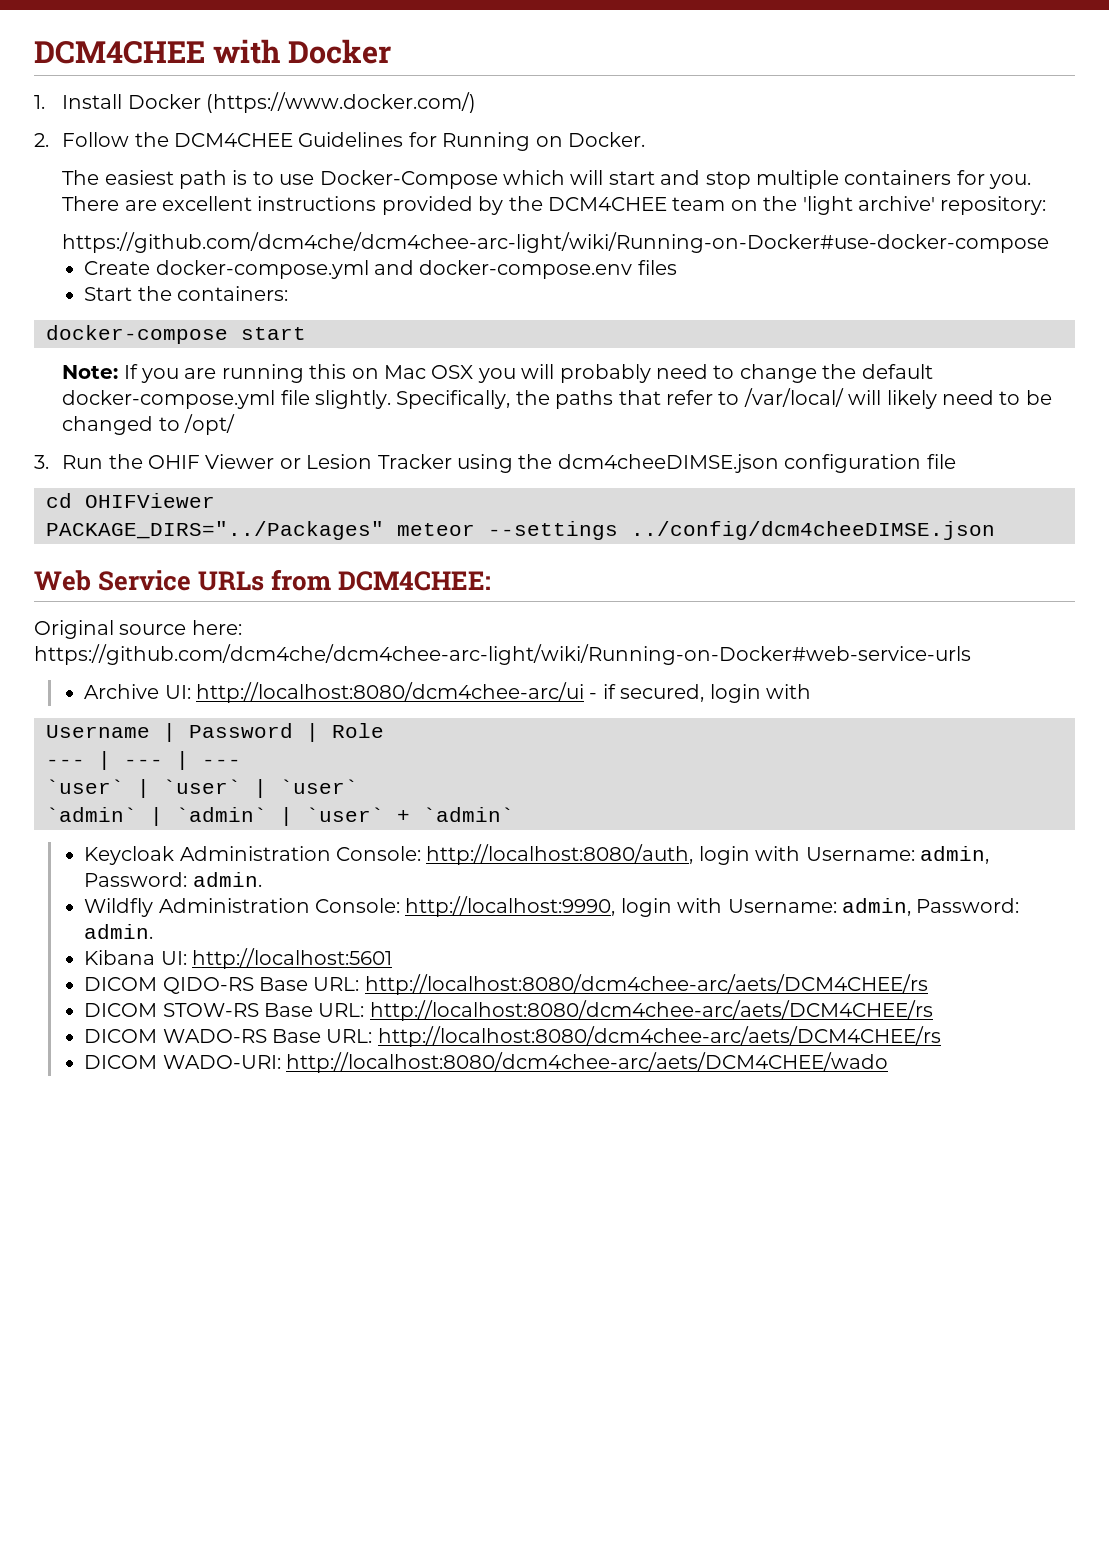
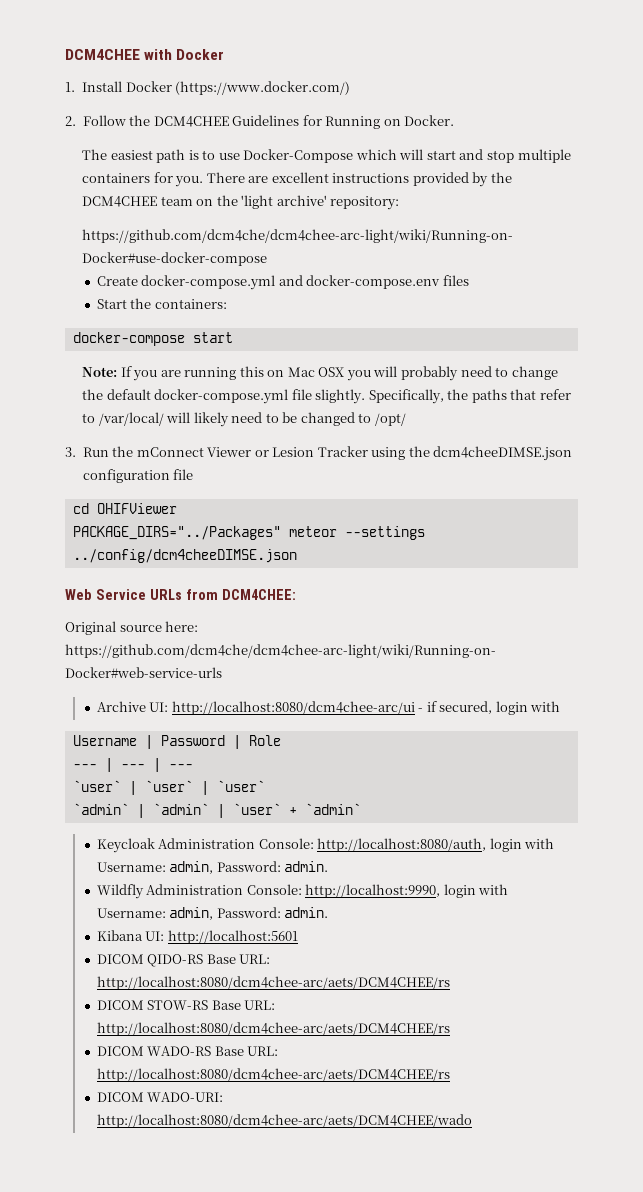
- 3. Run the OHIF Viewer or Lesion Tracker using the dcm4cheeDIMSE.json configuration file
+ 3. Run the mConnect Viewer or Lesion Tracker using the dcm4cheeDIMSE.json configuration file

